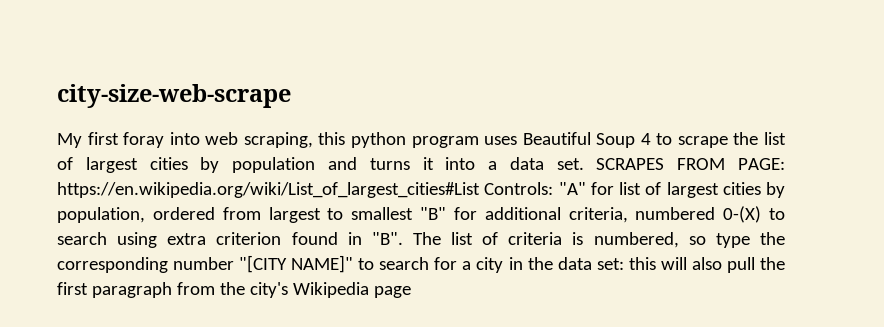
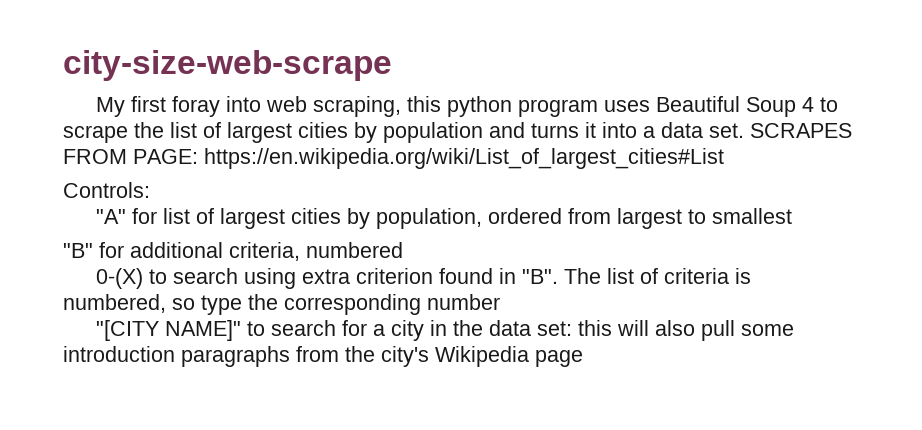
- https://en.wikipedia.org/wiki/List_of_largest_cities#List Controls: "A" for list of largest cities by population, ordered from largest to smallest "B" for additional criteria, numbered 0-(X) to search using extra criterion found in "B". The list of criteria is numbered, so type the corresponding number "[CITY NAME]" to search for a city in the data set:
+ https://en.wikipedia.org/wiki/List_of_largest_cities#List
+ Controls:
+ "A" for list of largest cities by population, ordered from largest to smallest
+ "B" for additional criteria, numbered
+ 0-(X) to search using extra criterion found in "B". The list of criteria is numbered, so type the corresponding number
+ "[CITY NAME]" to search for a city in the data set:
- this will also pull the first paragraph from the city's Wikipedia page
+ this will also pull some introduction paragraphs from the city's Wikipedia page

